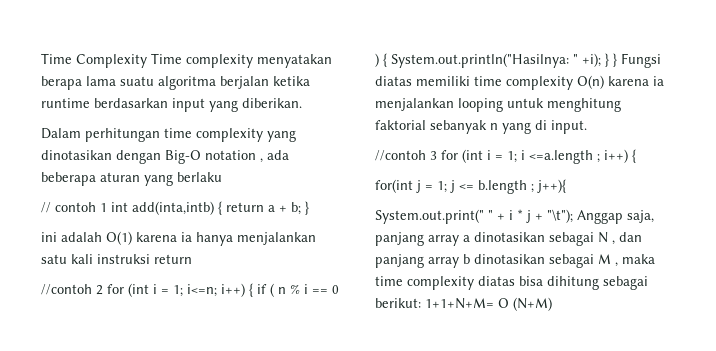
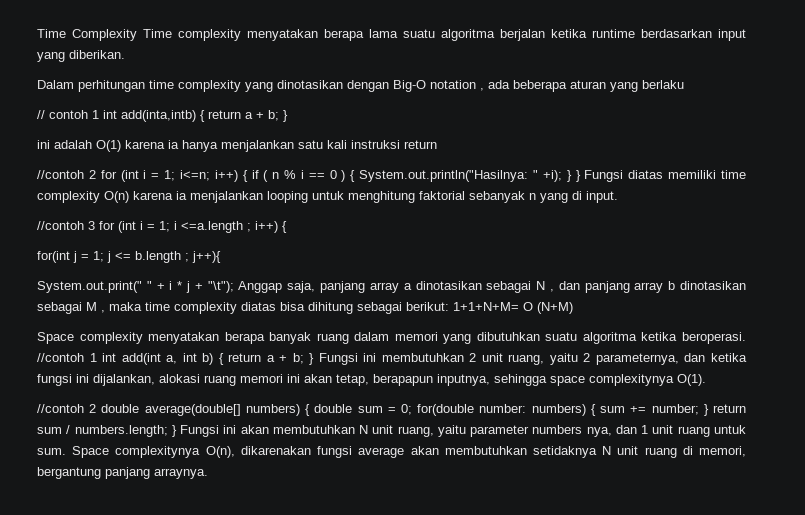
+ Space complexity menyatakan berapa banyak ruang dalam memori yang dibutuhkan suatu algoritma ketika beroperasi. //contoh 1 int add(int a, int b) { return a + b; } Fungsi ini membutuhkan 2 unit ruang, yaitu 2 parameternya, dan ketika fungsi ini dijalankan, alokasi ruang memori ini akan tetap, berapapun inputnya, sehingga space complexitynya O(1).
+ //contoh 2 double average(double[] numbers) { double sum = 0; for(double number: numbers) { sum += number; } return sum / numbers.length; } Fungsi ini akan membutuhkan N unit ruang, yaitu parameter numbers nya, dan 1 unit ruang untuk sum. Space complexitynya O(n), dikarenakan fungsi average akan membutuhkan setidaknya N unit ruang di memori, bergantung panjang arraynya.

